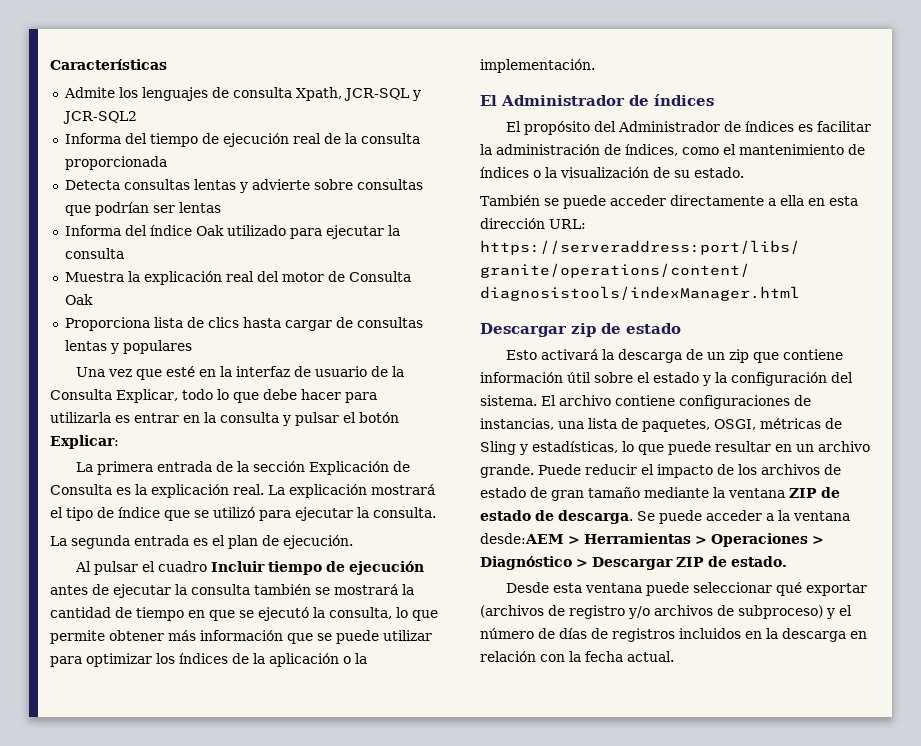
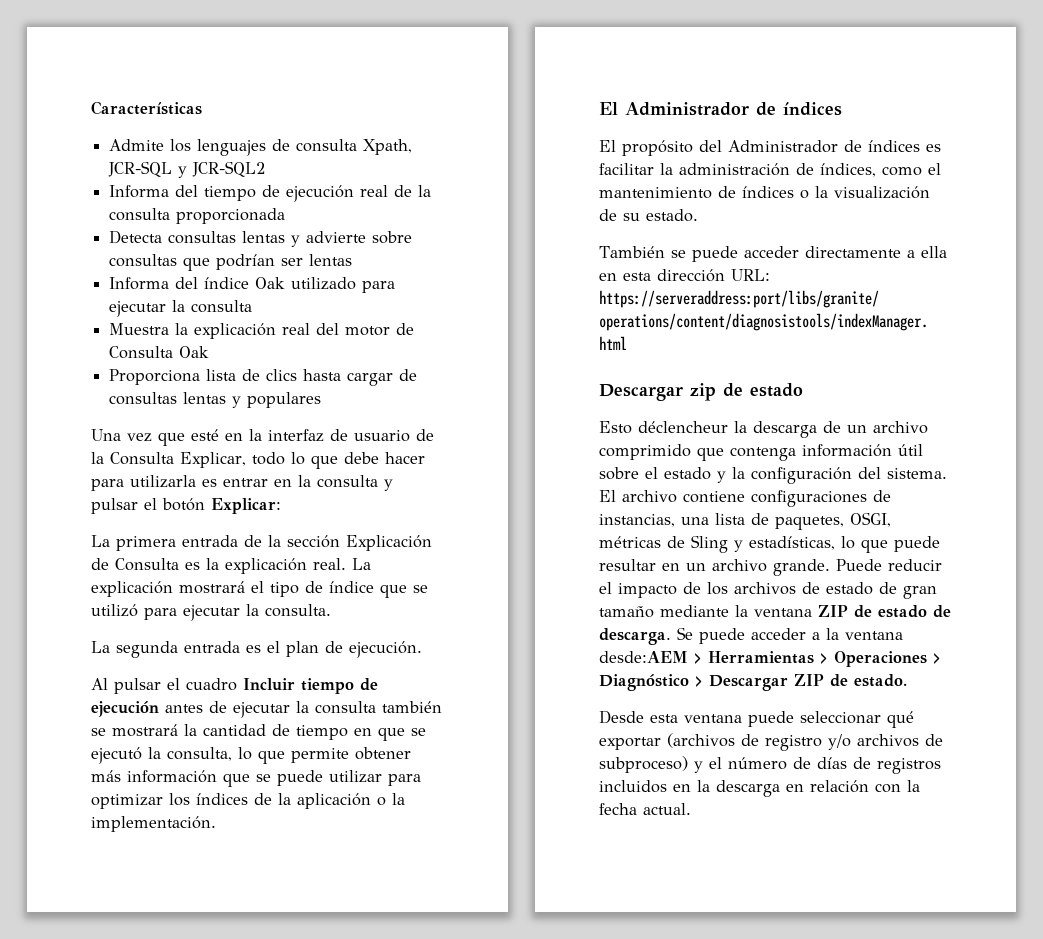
- Esto activará la descarga de un zip que contiene información útil sobre el estado y la configuración del sistema.
+ Esto déclencheur la descarga de un archivo comprimido que contenga información útil sobre el estado y la configuración del sistema.

